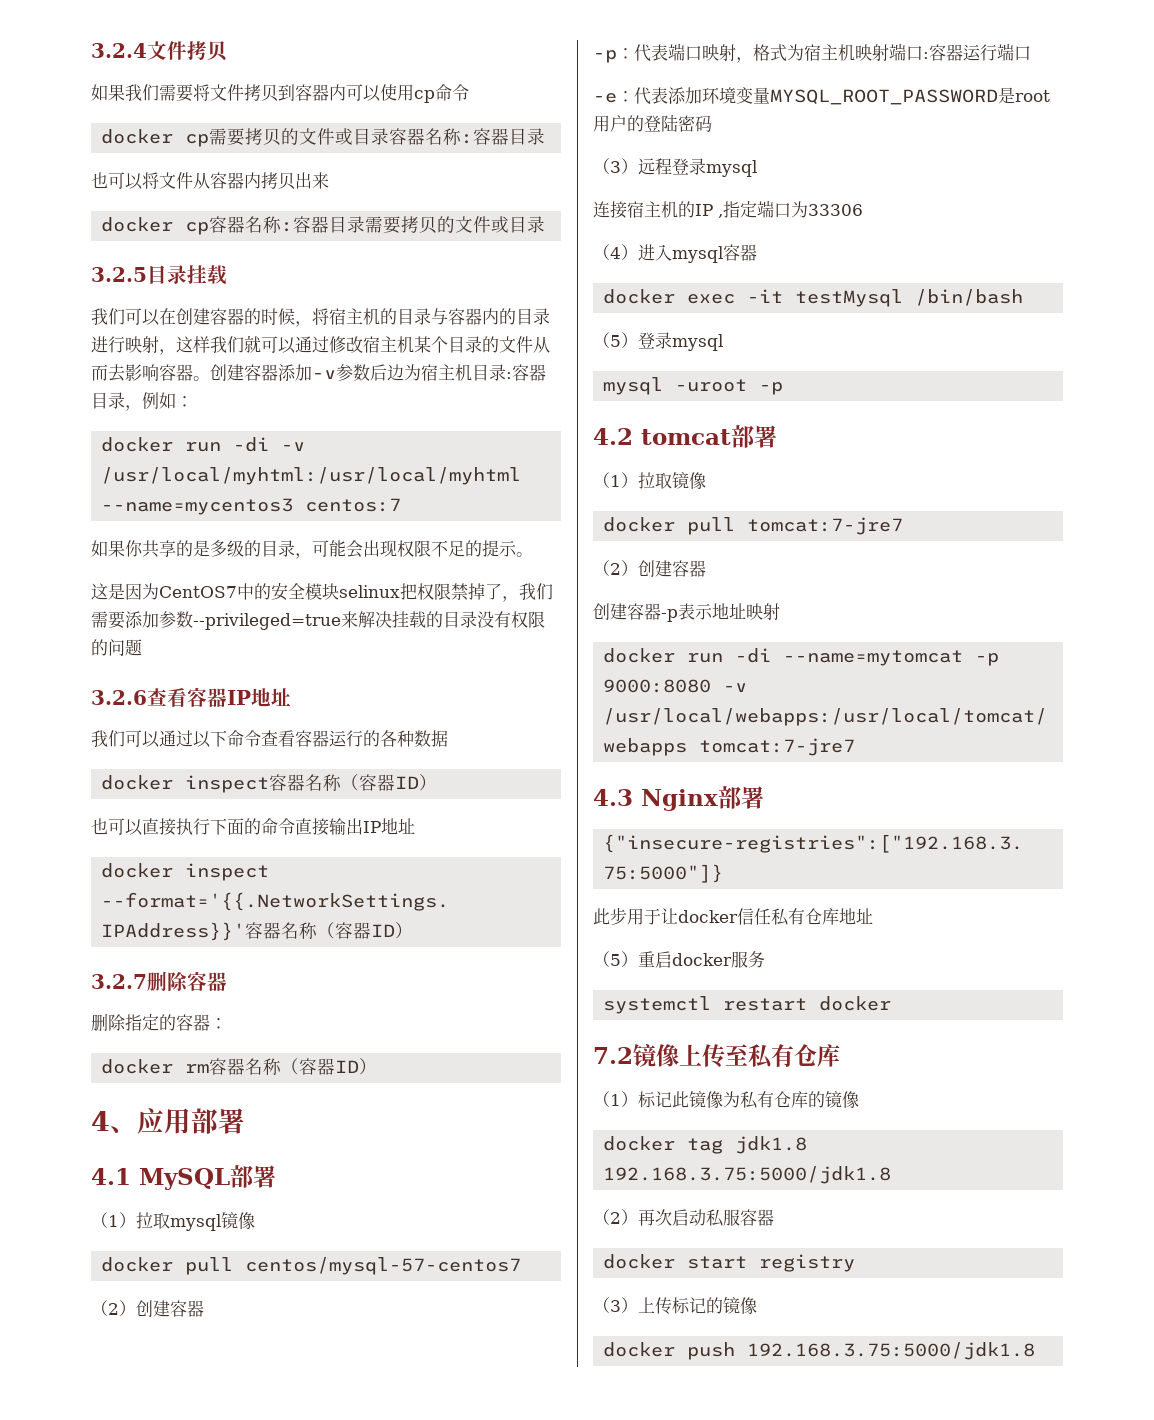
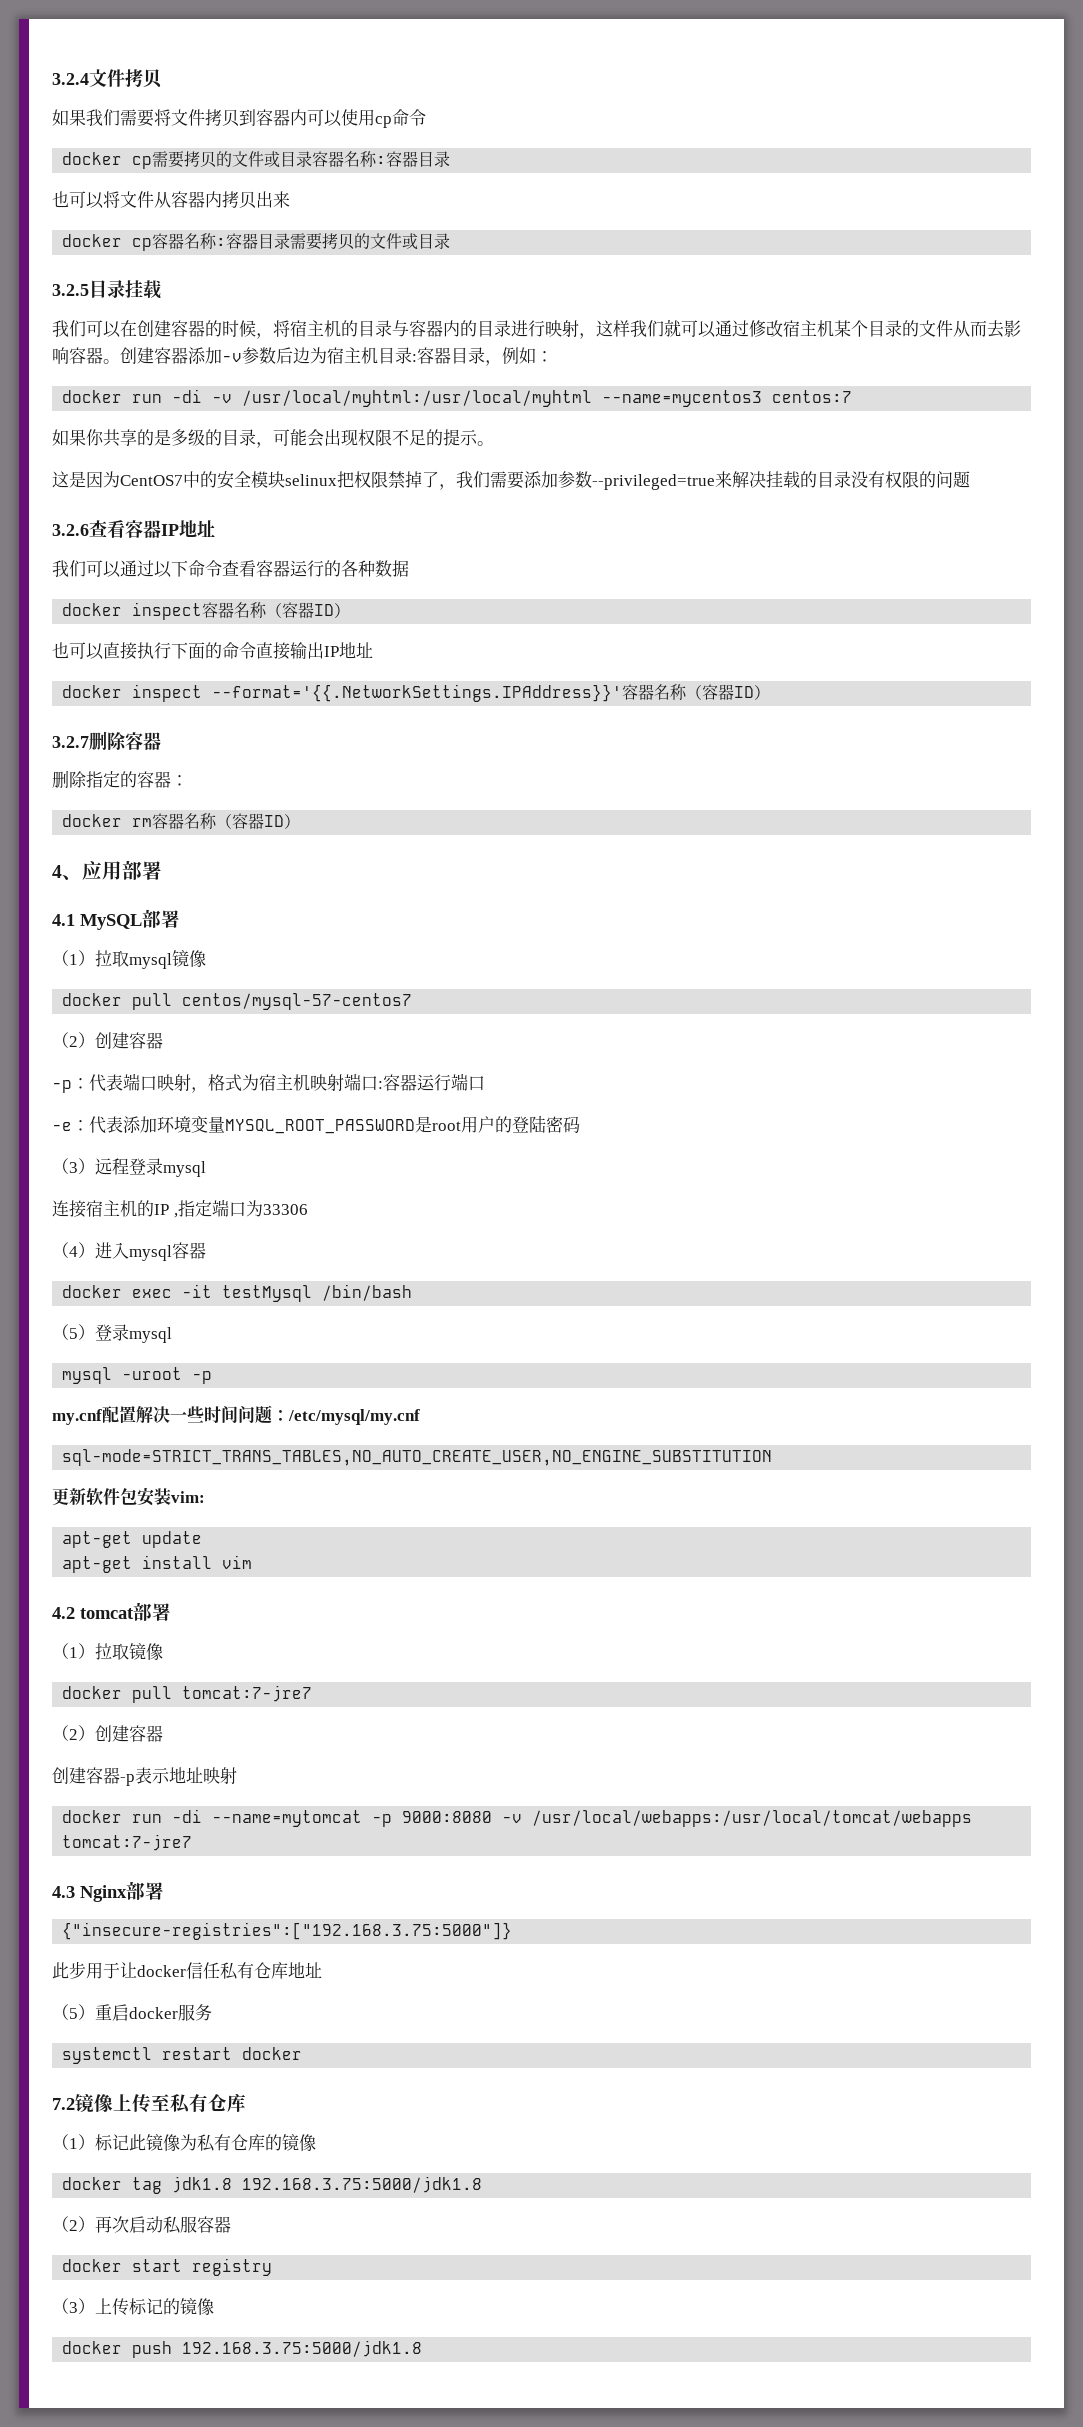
+ my.cnf配置解决一些时间问题：/etc/mysql/my.cnf
+ sql-mode=STRICT_TRANS_TABLES,NO_AUTO_CREATE_USER,NO_ENGINE_SUBSTITUTION
+ 更新软件包安装vim:
+ apt-get update
+ apt-get install vim

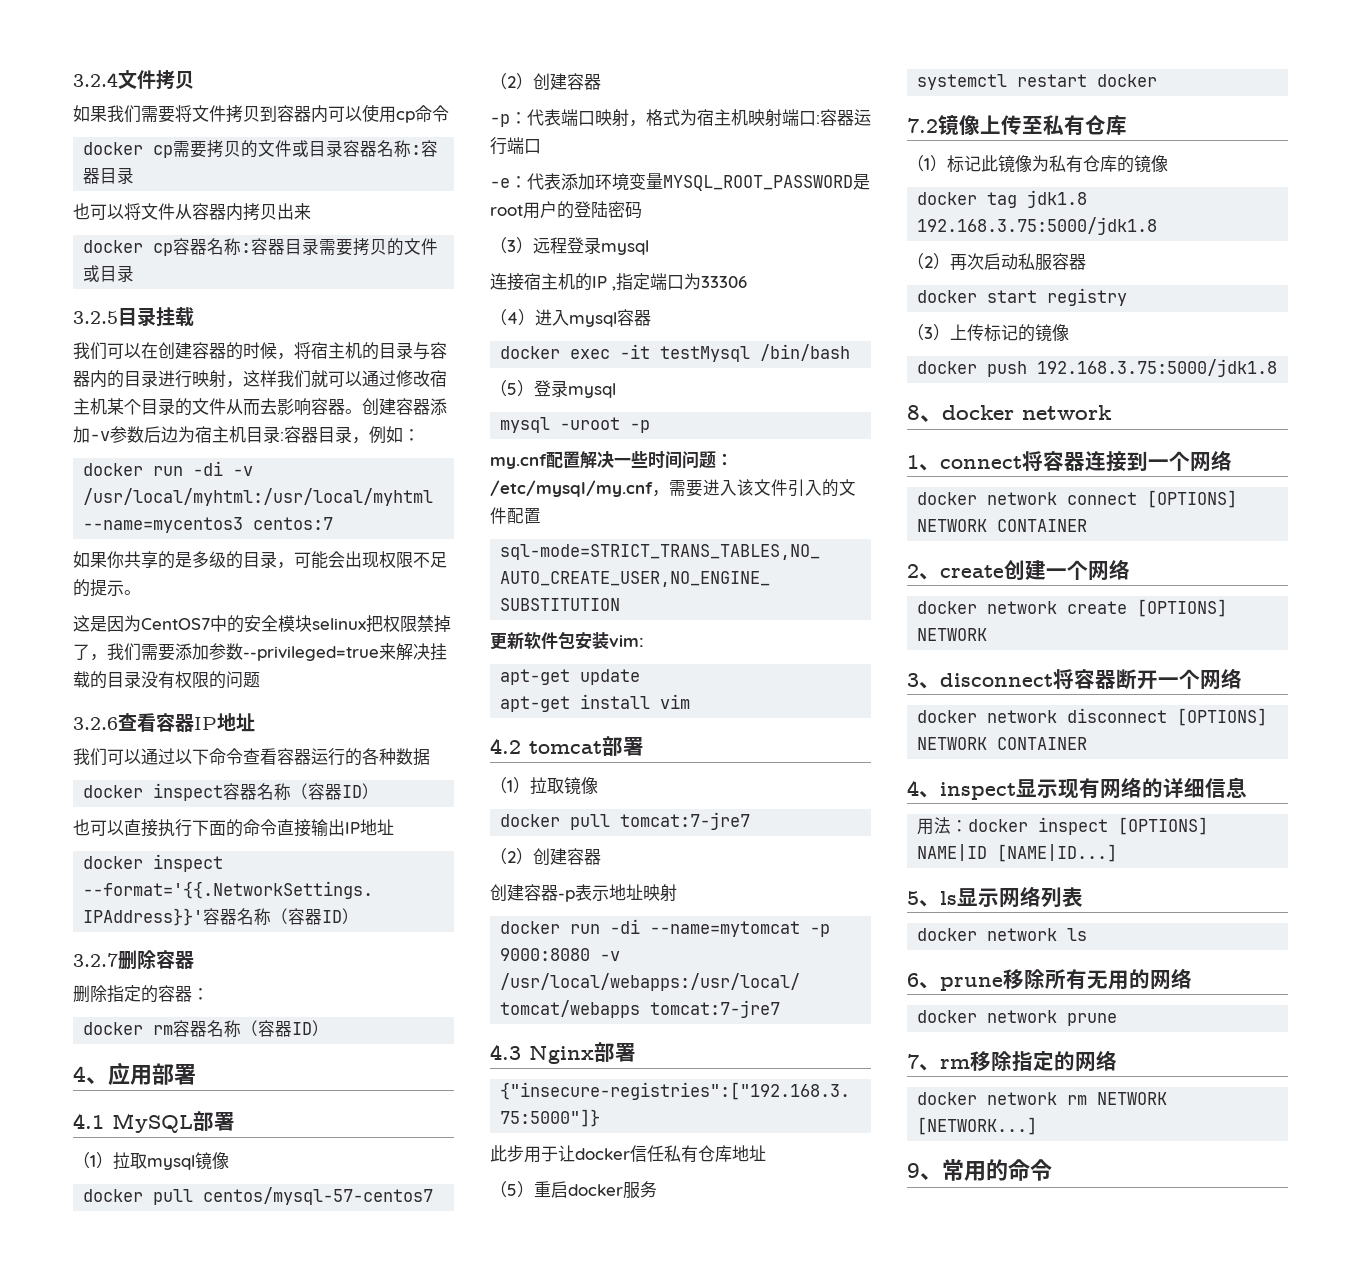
- my.cnf配置解决一些时间问题：/etc/mysql/my.cnf
+ my.cnf配置解决一些时间问题：/etc/mysql/my.cnf，需要进入该文件引入的文件配置
+ 8、docker network
+ 1、connect将容器连接到一个网络
+ docker network connect [OPTIONS] NETWORK CONTAINER
+ 2、create创建一个网络
+ docker network create [OPTIONS] NETWORK
+ 3、disconnect将容器断开一个网络
+ docker network disconnect [OPTIONS] NETWORK CONTAINER
+ 4、inspect显示现有网络的详细信息
+ 用法：docker inspect [OPTIONS] NAME|ID [NAME|ID...]
+ 5、ls显示网络列表
+ docker network ls
+ 6、prune移除所有无用的网络
+ docker network prune
+ 7、rm移除指定的网络
+ docker network rm NETWORK [NETWORK...]
+ 9、常用的命令

